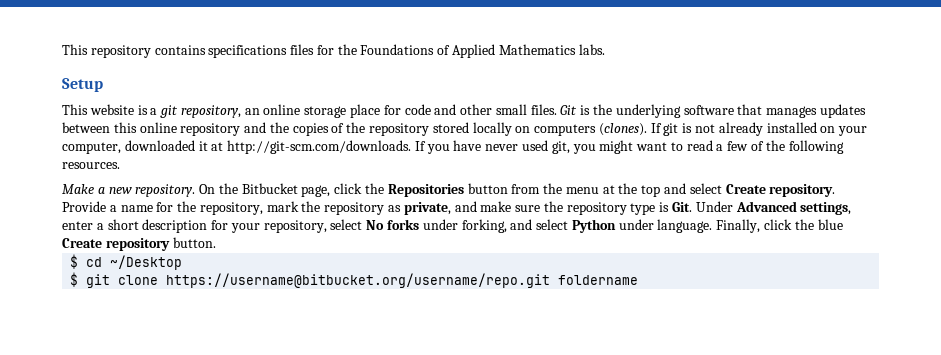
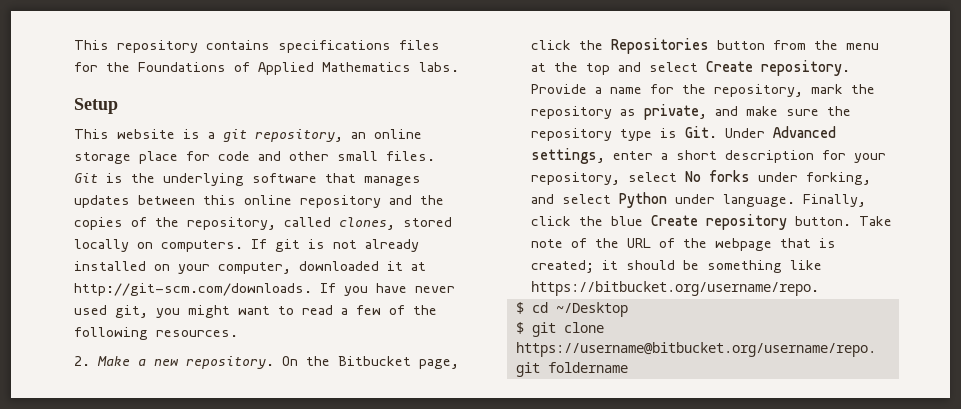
- Git is the underlying software that manages updates between this online repository and the copies of the repository stored locally on computers (clones).
+ Git is the underlying software that manages updates between this online repository and the copies of the repository, called clones, stored locally on computers.
- Make a new repository.
+ 2. Make a new repository.
+ Take note of the URL of the webpage that is created; it should be something like https://bitbucket.org/username/repo.

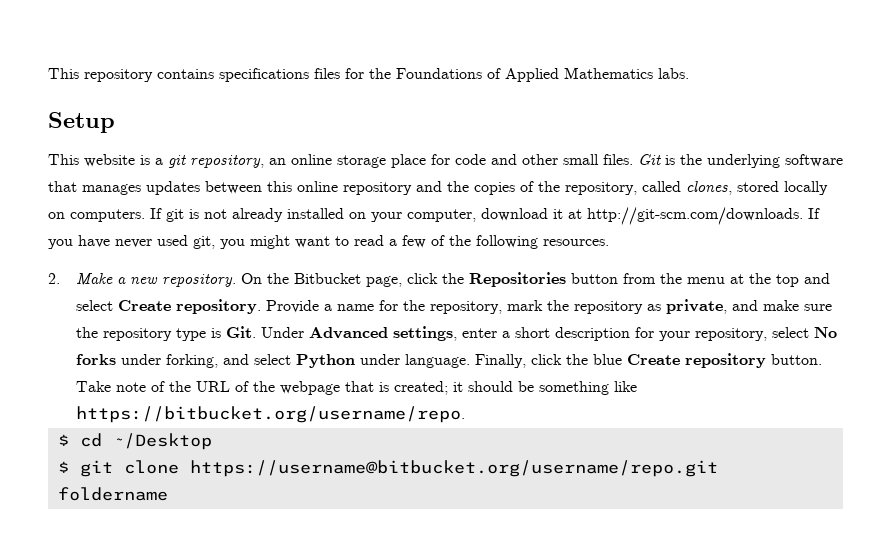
- If git is not already installed on your computer, downloaded it at http://git-scm.com/downloads. If you have never used git, you might want to read a few of the following resources.
+ If git is not already installed on your computer, download it at http://git-scm.com/downloads. If you have never used git, you might want to read a few of the following resources.

